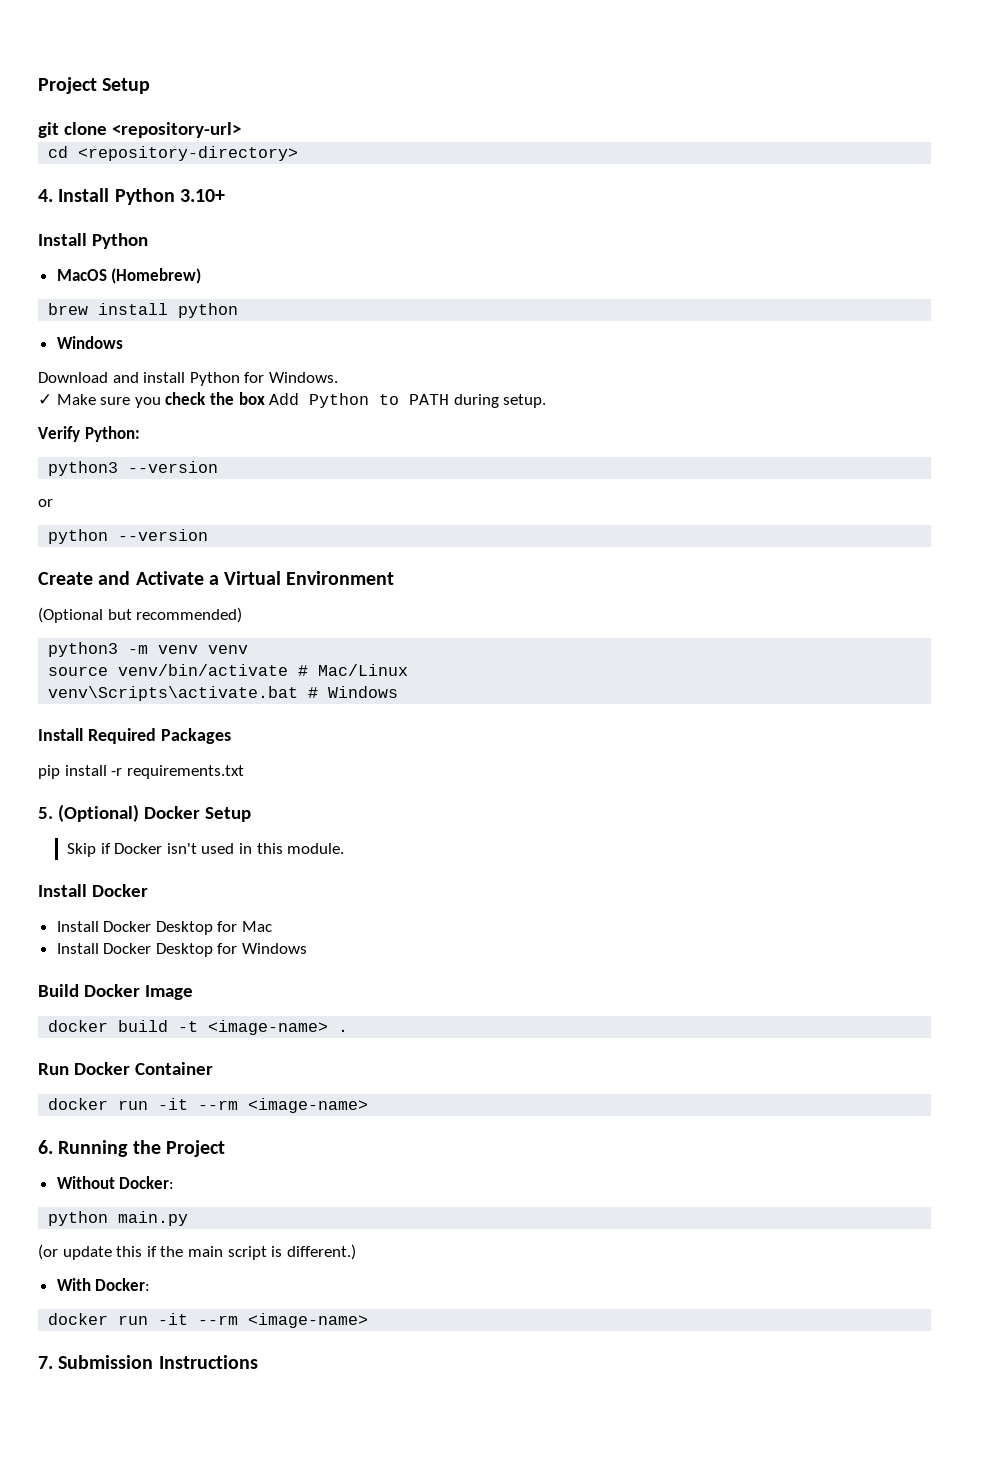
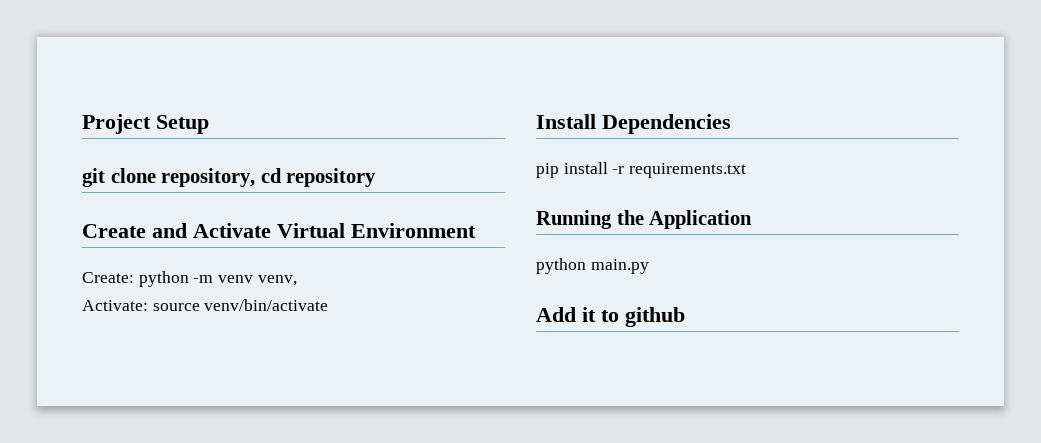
- git clone <repository-url>
- cd <repository-directory>
- 4. Install Python 3.10+
- Install Python
- MacOS (Homebrew)
- brew install python
- Windows
- Download and install Python for Windows.
- ✓ Make sure you check the box Add Python to PATH during setup.
- Verify Python:
- python3 --version
- or
- python --version
+ git clone repository, cd repository
- Create and Activate a Virtual Environment
+ Create and Activate Virtual Environment
- (Optional but recommended)
- python3 -m venv venv
- source venv/bin/activate # Mac/Linux
- venv\Scripts\activate.bat # Windows
- Install Required Packages
+ Create: python -m venv venv,
+ Activate: source venv/bin/activate
+ Install Dependencies
- 5. (Optional) Docker Setup
- Skip if Docker isn't used in this module.
- Install Docker
- Install Docker Desktop for Mac
- Install Docker Desktop for Windows
- Build Docker Image
- docker build -t <image-name> .
- Run Docker Container
- docker run -it --rm <image-name>
- 6. Running the Project
- Without Docker:
+ Running the Application
  python main.py
- (or update this if the main script is different.)
- With Docker:
- docker run -it --rm <image-name>
- 7. Submission Instructions
+ Add it to github

